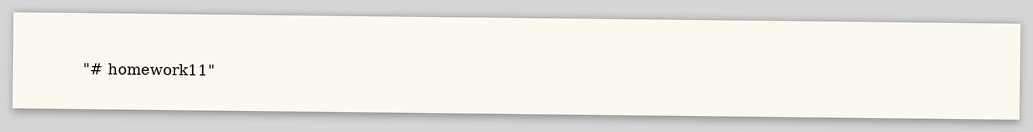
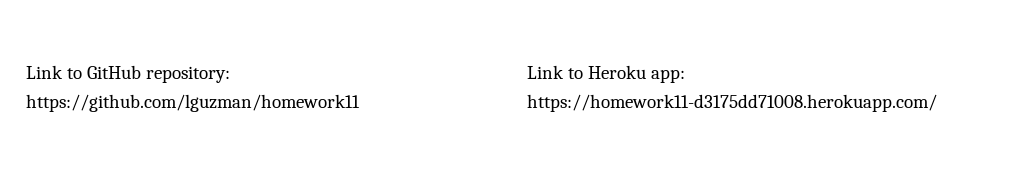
- "# homework11"
+ Link to GitHub repository: https://github.com/lguzman/homework11
+ Link to Heroku app: https://homework11-d3175dd71008.herokuapp.com/

